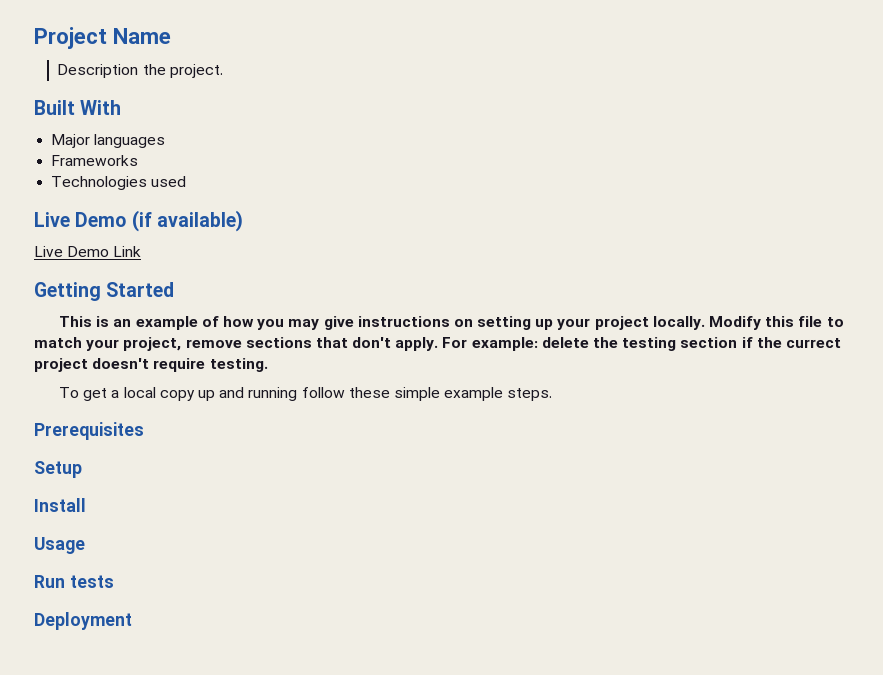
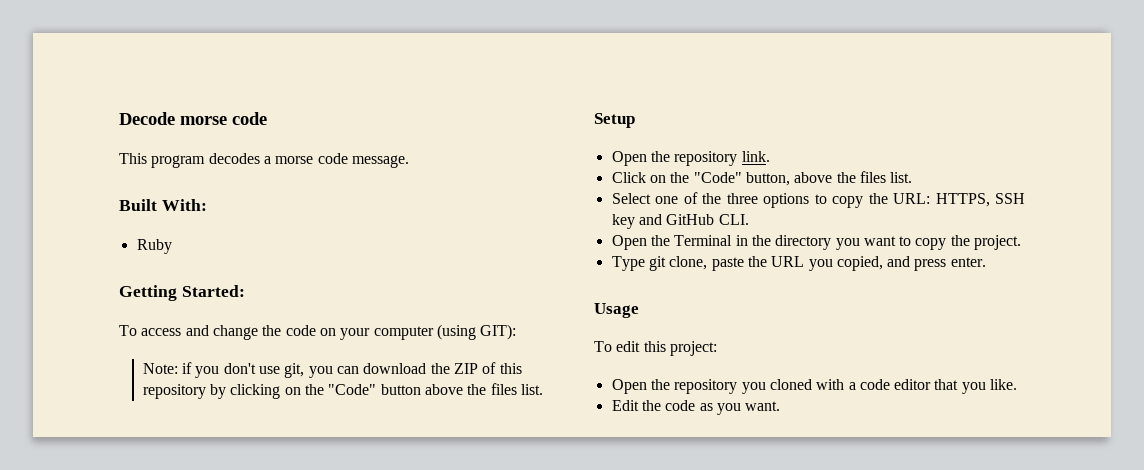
- Project Name
- Description the project.
- Built With
- Major languages
- Frameworks
- Technologies used
- Live Demo (if available)
- Live Demo Link
- Getting Started
- This is an example of how you may give instructions on setting up your project locally. Modify this file to match your project, remove sections that don't apply. For example: delete the testing section if the currect project doesn't require testing.
- To get a local copy up and running follow these simple example steps.
- Prerequisites
+ Decode morse code
+ This program decodes a morse code message.
+ Built With:
+ Ruby
+ Getting Started:
+ To access and change the code on your computer (using GIT):
+ Note: if you don't use git, you can download the ZIP of this repository by clicking on the "Code" button above the files list.
  Setup
- Install
+ Open the repository link.
+ Click on the "Code" button, above the files list.
+ Select one of the three options to copy the URL: HTTPS, SSH key and GitHub CLI.
+ Open the Terminal in the directory you want to copy the project.
+ Type git clone, paste the URL you copied, and press enter.
  Usage
- Run tests
- Deployment
+ To edit this project:
+ Open the repository you cloned with a code editor that you like.
+ Edit the code as you want.

